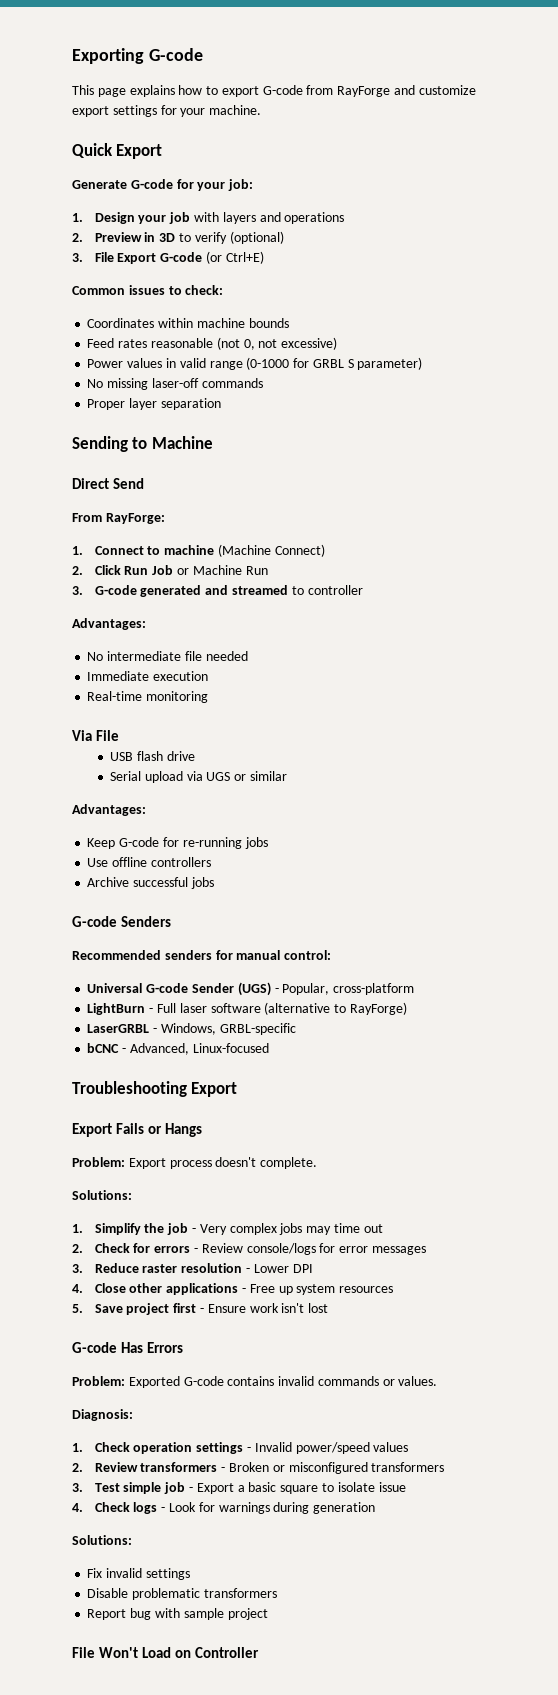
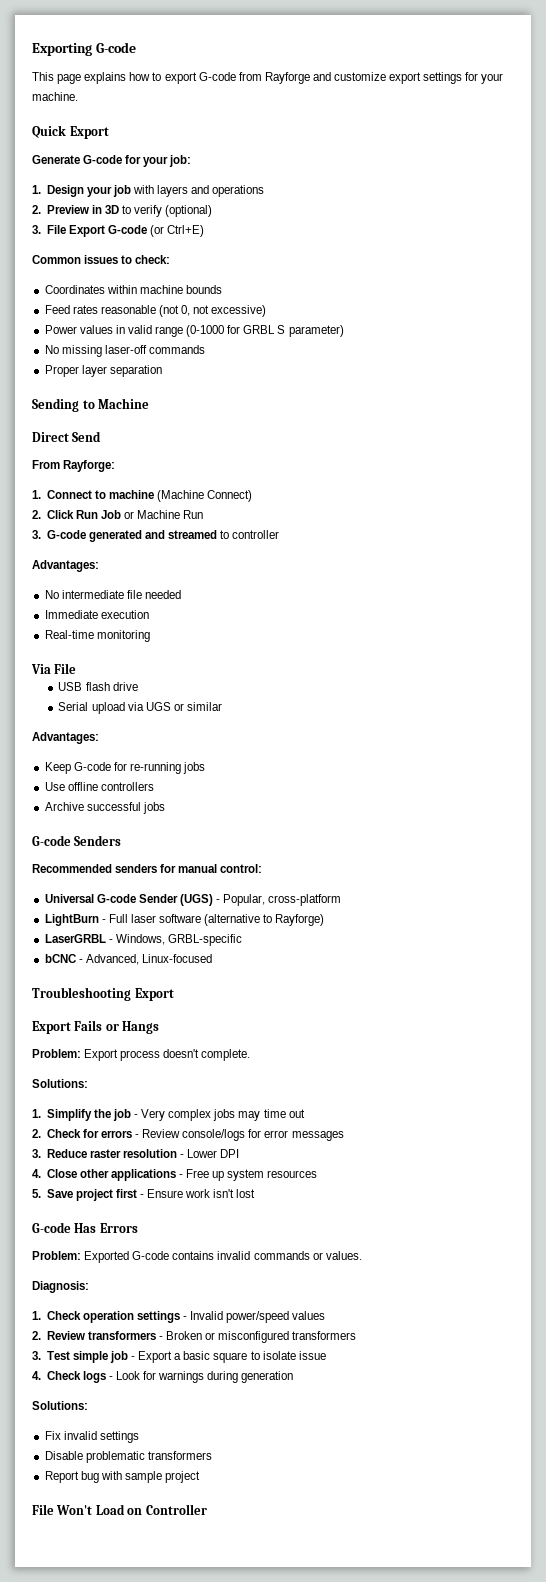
- This page explains how to export G-code from RayForge and customize export settings for your machine.
+ This page explains how to export G-code from Rayforge and customize export settings for your machine.
- From RayForge:
+ From Rayforge:
- LightBurn - Full laser software (alternative to RayForge)
+ LightBurn - Full laser software (alternative to Rayforge)

